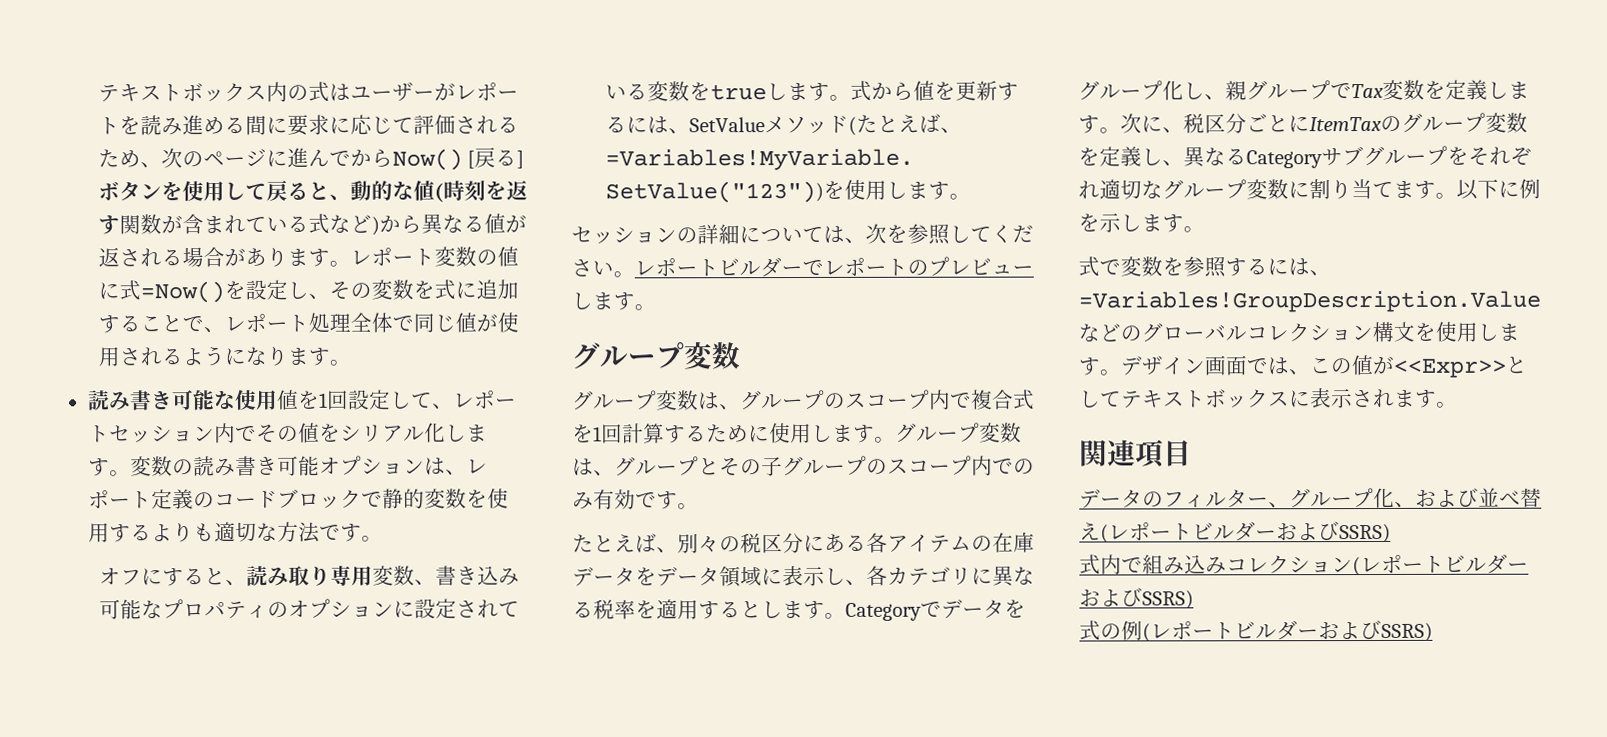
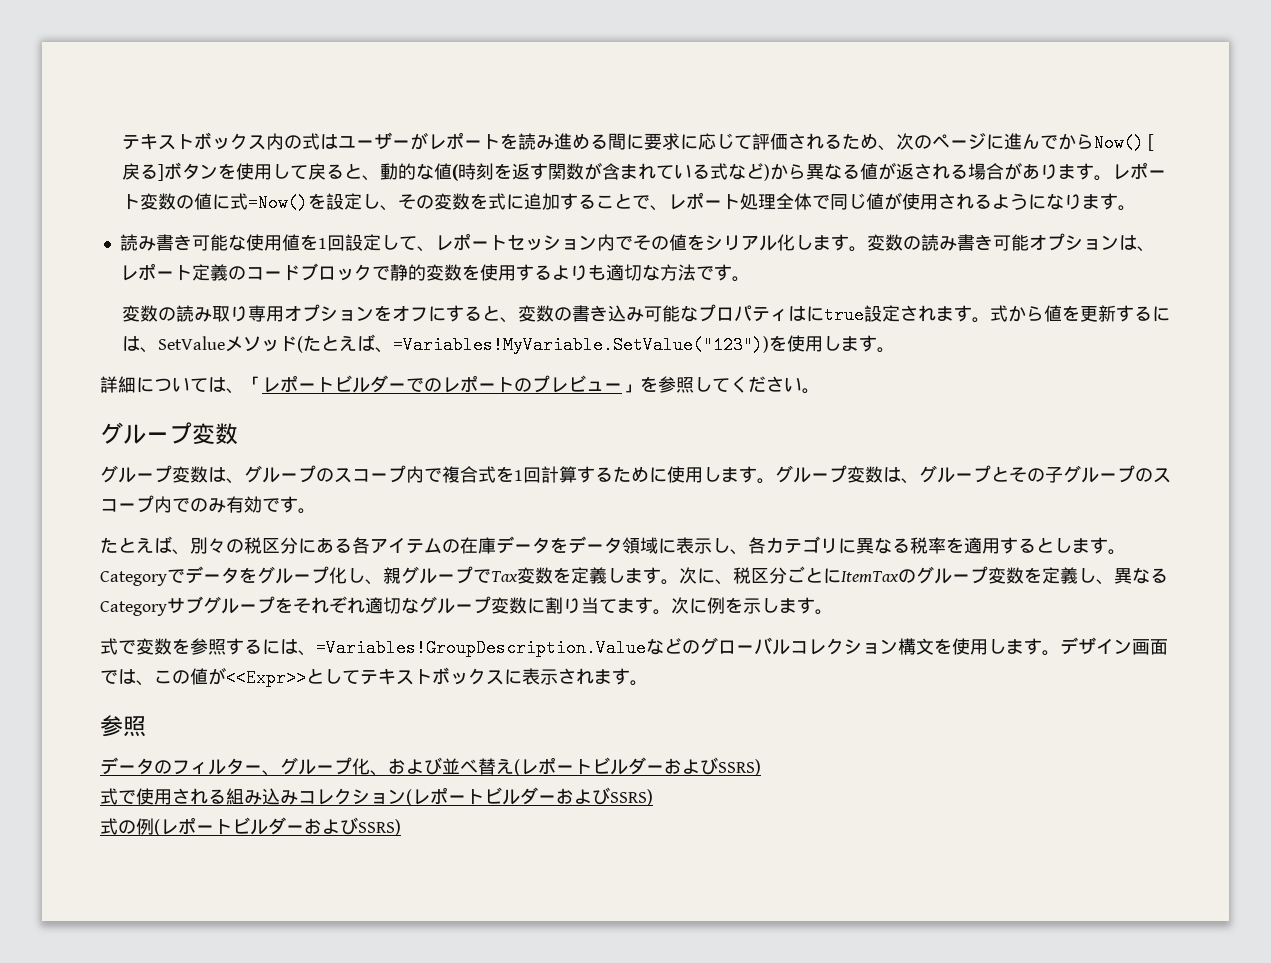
- オフにすると、読み取り専用変数、書き込み可能なプロパティのオプションに設定されている変数をtrueします。
+ 変数の読み取り専用オプションをオフにすると、変数の書き込み可能なプロパティはにtrue設定されます。
- セッションの詳細については、次を参照してください。レポートビルダーでレポートのプレビューします。
+ 詳細については、「レポートビルダーでのレポートのプレビュー」を参照してください。
- 以下に例を示します。
+ 次に例を示します。
  デザイン画面では、この値が<<Expr>>としてテキストボックスに表示されます。
- 関連項目
+ 参照
- 式内で組み込みコレクション(レポートビルダーおよびSSRS)
+ 式で使用される組み込みコレクション(レポートビルダーおよびSSRS)

